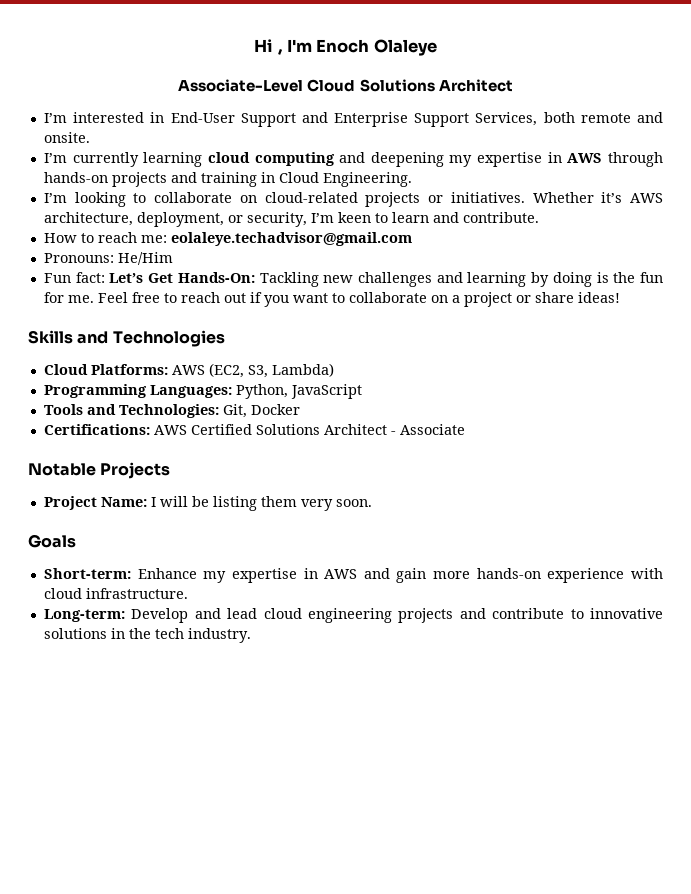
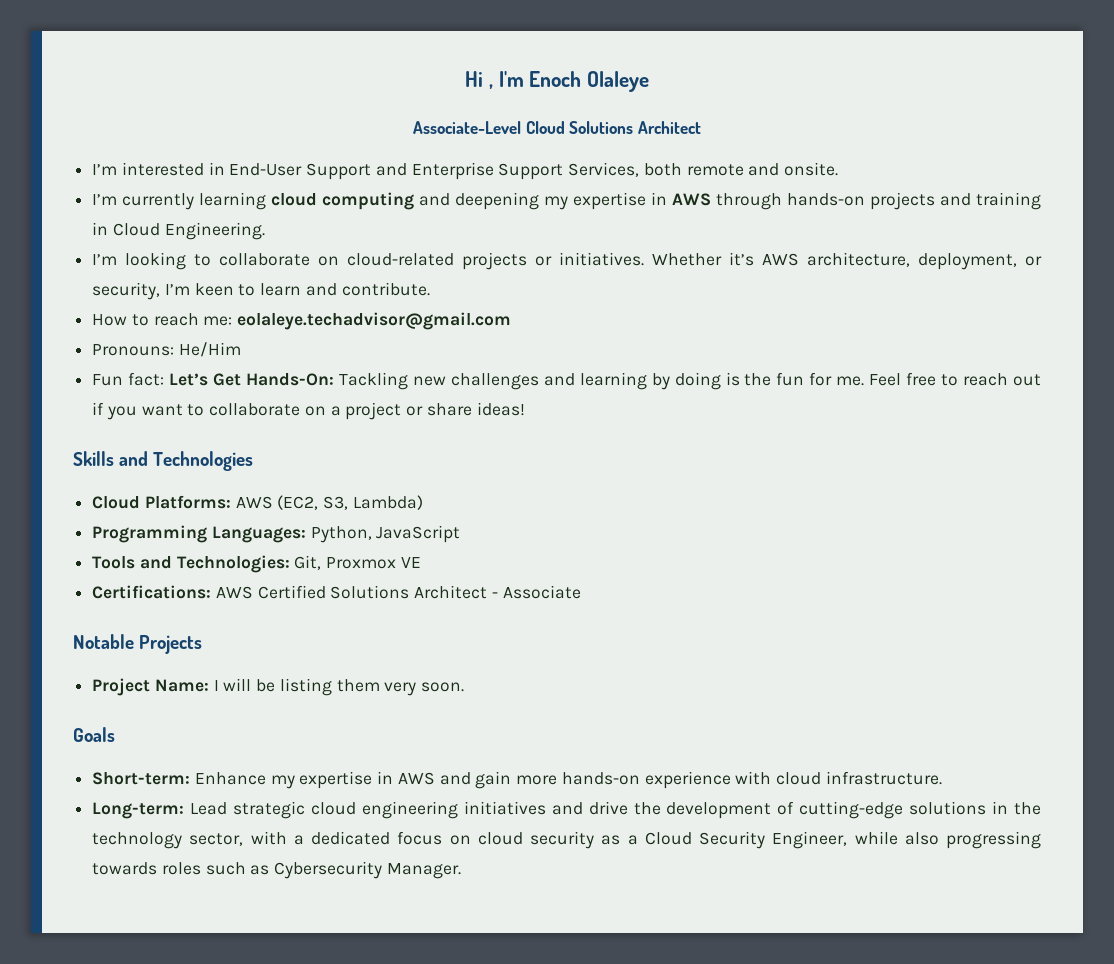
- Tools and Technologies: Git, Docker
+ Tools and Technologies: Git, Proxmox VE
- Long-term: Develop and lead cloud engineering projects and contribute to innovative solutions in the tech industry.
+ Long-term: Lead strategic cloud engineering initiatives and drive the development of cutting-edge solutions in the technology sector, with a dedicated focus on cloud security as a Cloud Security Engineer, while also progressing towards roles such as Cybersecurity Manager.

